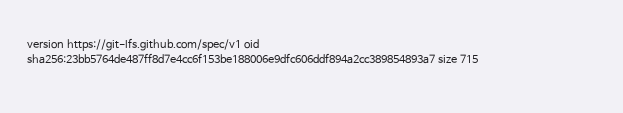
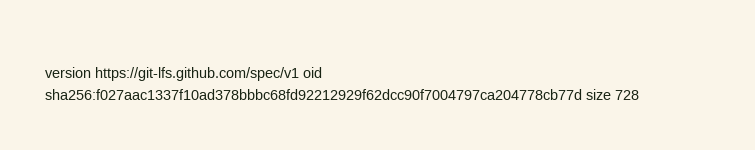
- version https://git-lfs.github.com/spec/v1 oid sha256:23bb5764de487ff8d7e4cc6f153be188006e9dfc606ddf894a2cc389854893a7 size 715
+ version https://git-lfs.github.com/spec/v1 oid sha256:f027aac1337f10ad378bbbc68fd92212929f62dcc90f7004797ca204778cb77d size 728

